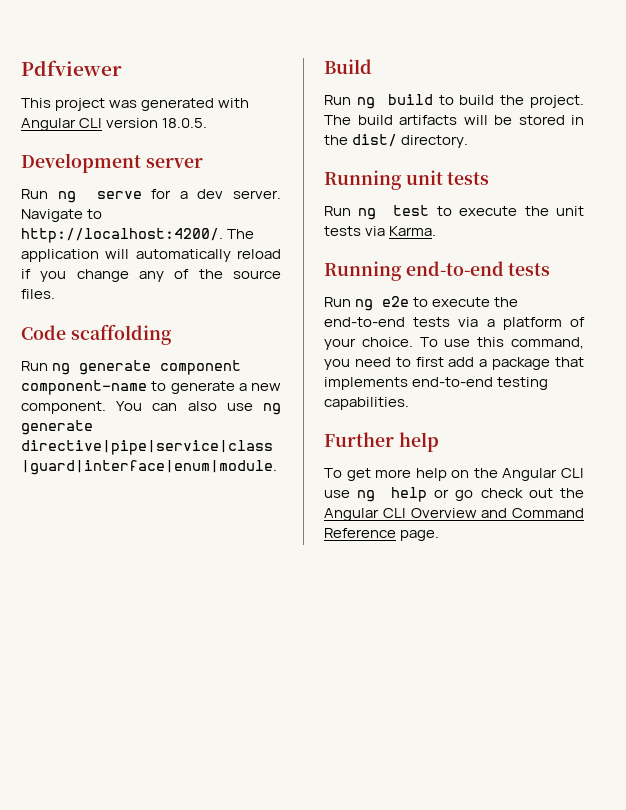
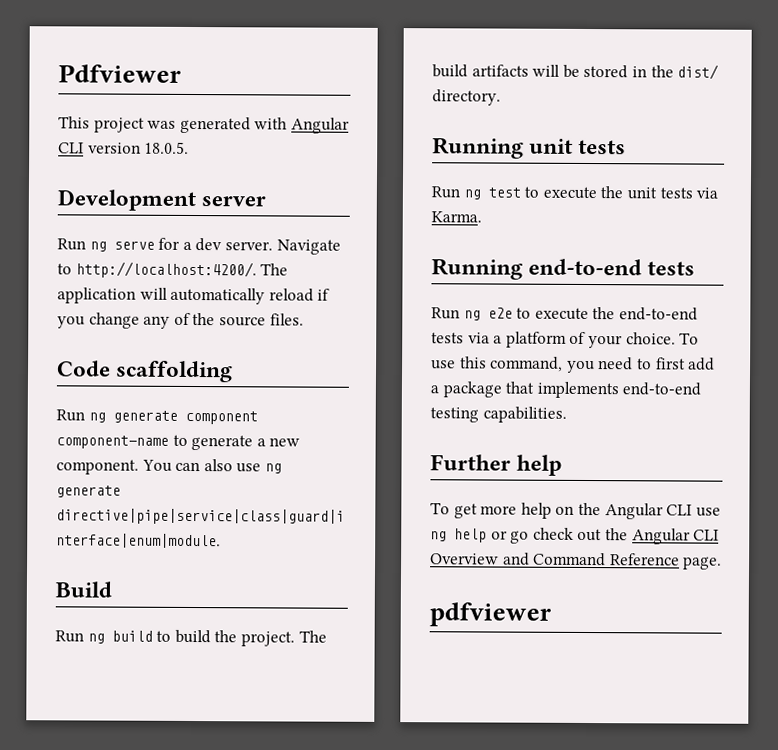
+ pdfviewer

